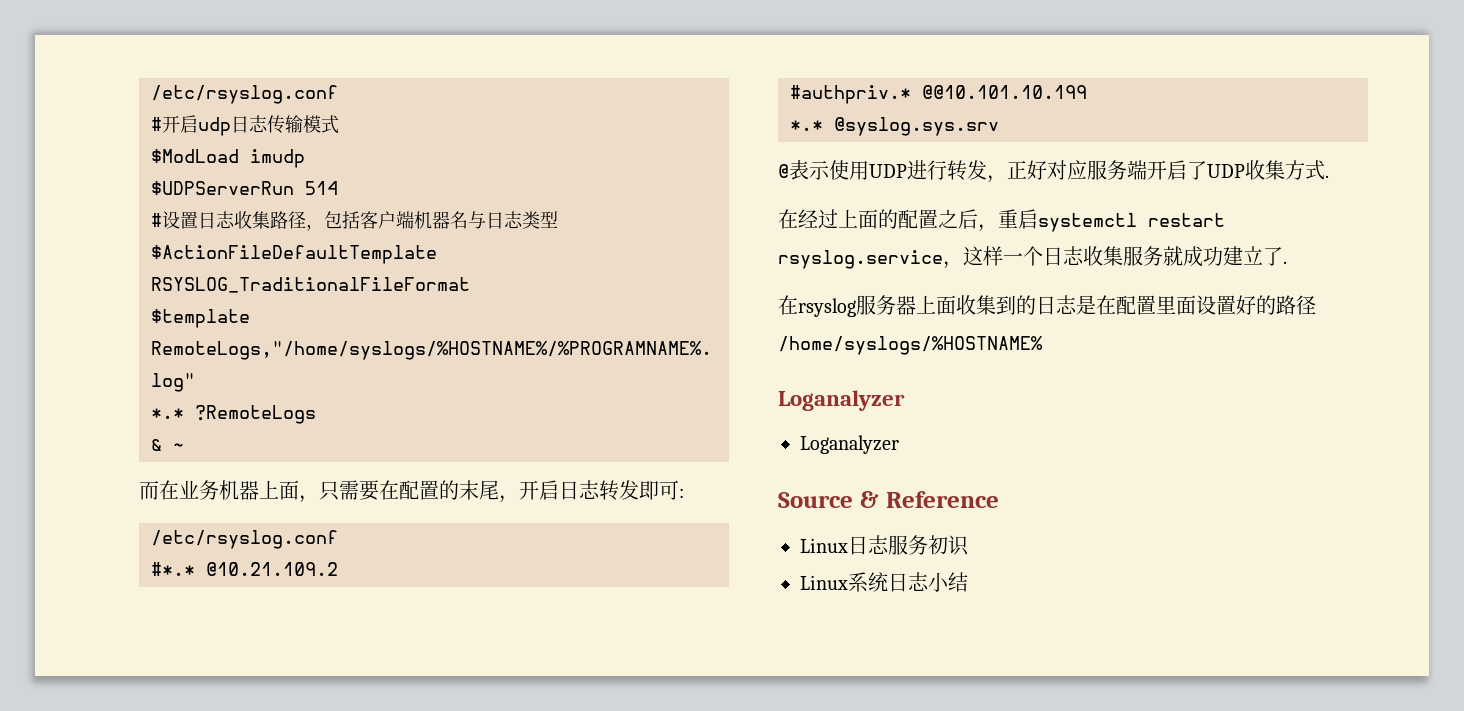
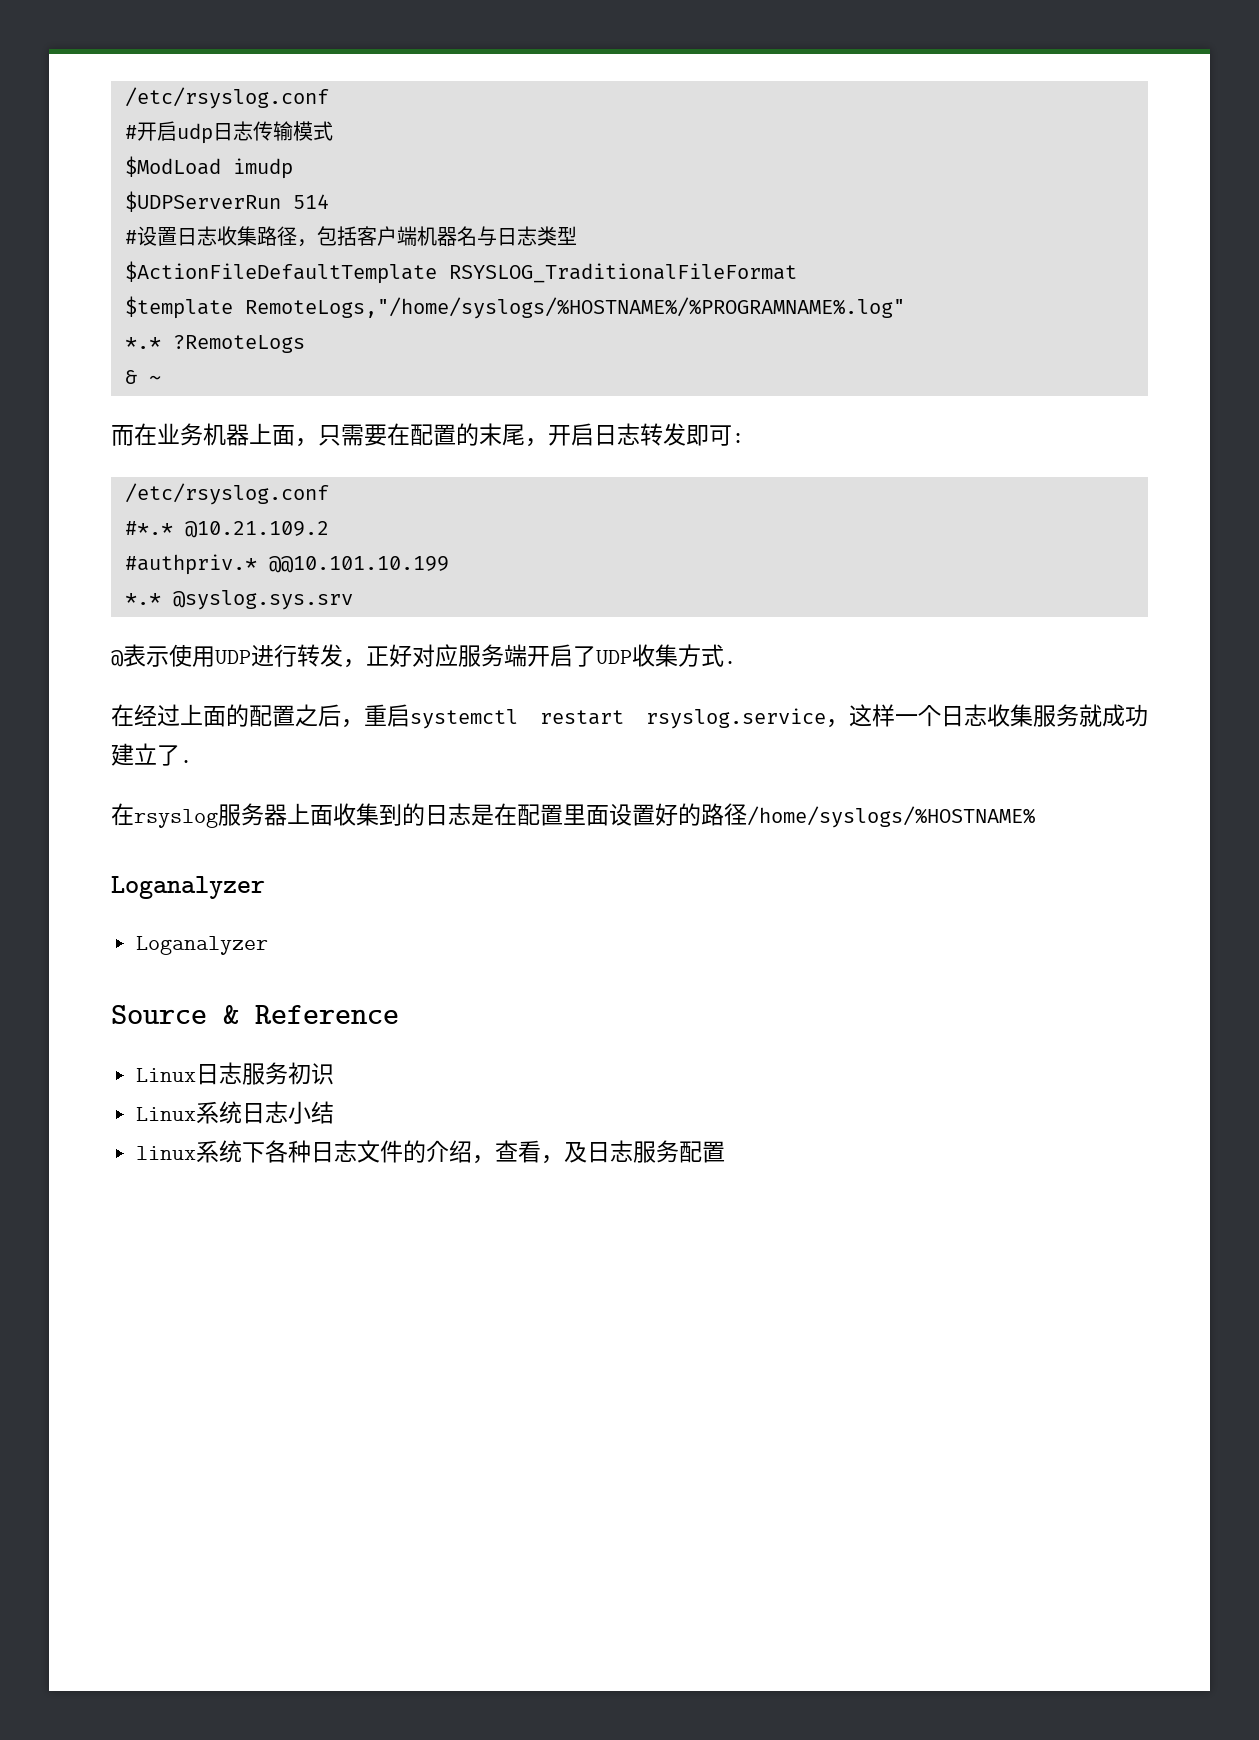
+ linux系统下各种日志文件的介绍，查看，及日志服务配置

